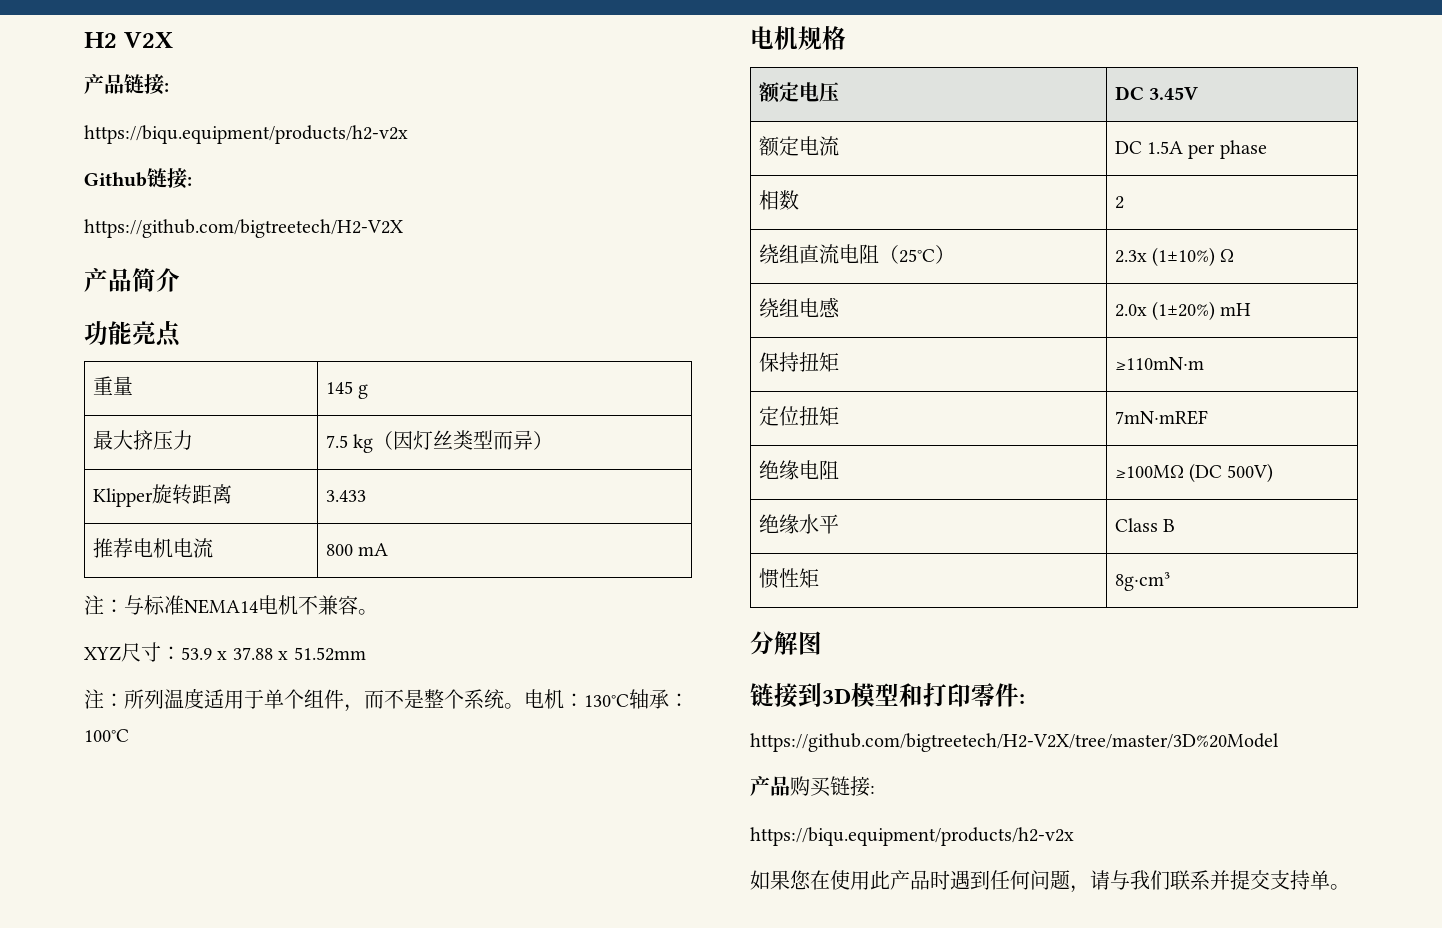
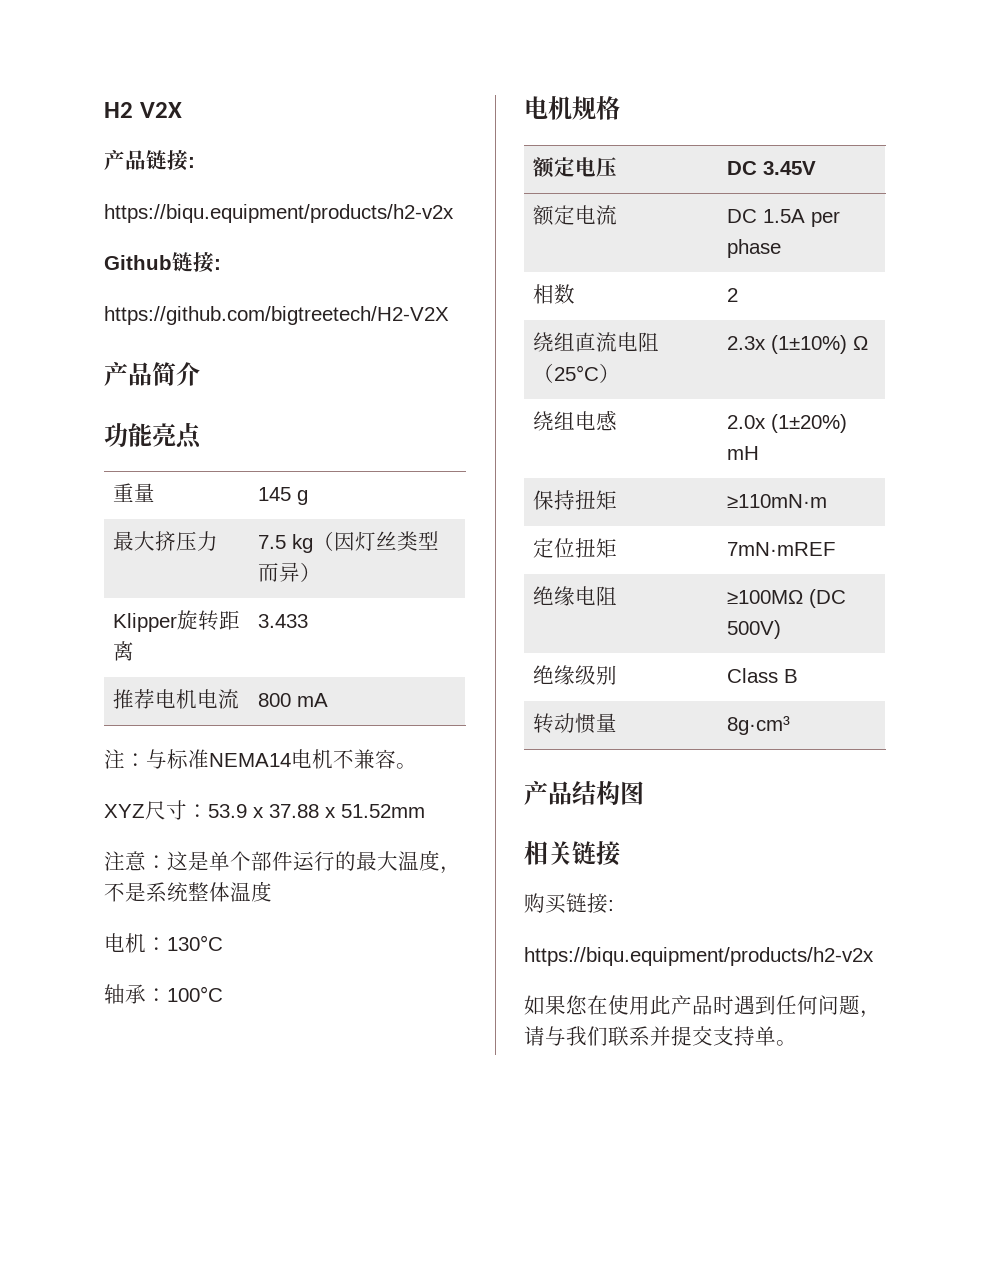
- 注：所列温度适用于单个组件，而不是整个系统。电机：130°C轴承：100°C
+ 注意：这是单个部件运行的最大温度，不是系统整体温度
+ 电机：130°C
+ 轴承：100°C
- 绝缘水平 | Class B
+ 绝缘级别 | Class B
- 惯性矩 | 8g·cm³
+ 转动惯量 | 8g·cm³
- 分解图
+ 产品结构图
- 链接到3D模型和打印零件:
- https://github.com/bigtreetech/H2-V2X/tree/master/3D%20Model
- 产品购买链接:
+ 相关链接
+ 购买链接:

